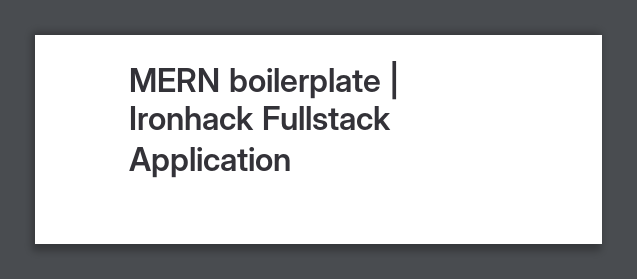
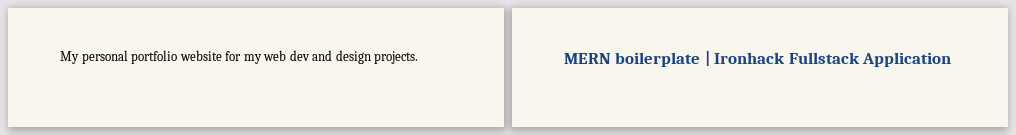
+ My personal portfolio website for my web dev and design projects.

